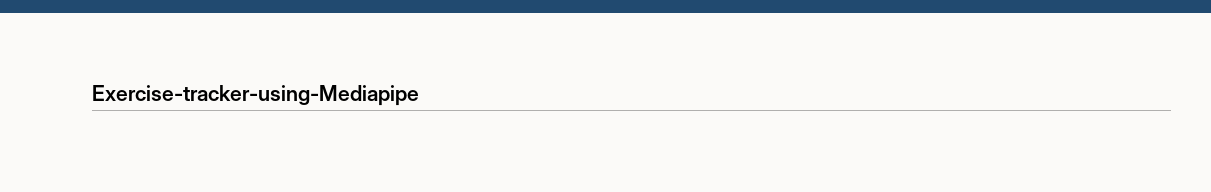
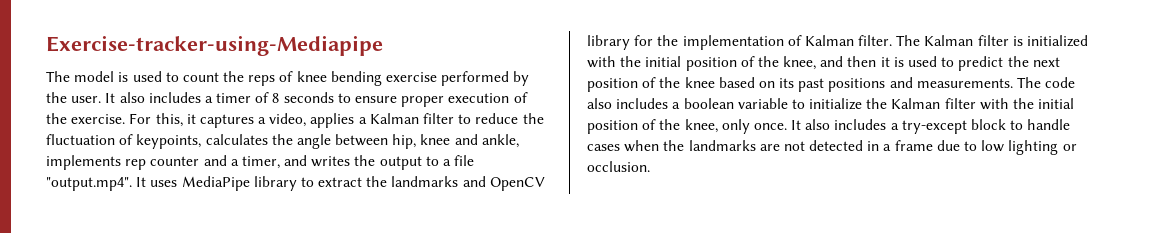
+ The model is used to count the reps of knee bending exercise performed by the user. It also includes a timer of 8 seconds to ensure proper execution of the exercise. For this, it captures a video, applies a Kalman filter to reduce the fluctuation of keypoints, calculates the angle between hip, knee and ankle, implements rep counter and a timer, and writes the output to a file "output.mp4". It uses MediaPipe library to extract the landmarks and OpenCV library for the implementation of Kalman filter. The Kalman filter is initialized with the initial position of the knee, and then it is used to predict the next position of the knee based on its past positions and measurements. The code also includes a boolean variable to initialize the Kalman filter with the initial position of the knee, only once. It also includes a try-except block to handle cases when the landmarks are not detected in a frame due to low lighting or occlusion.

